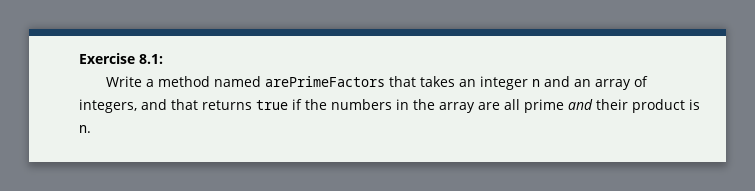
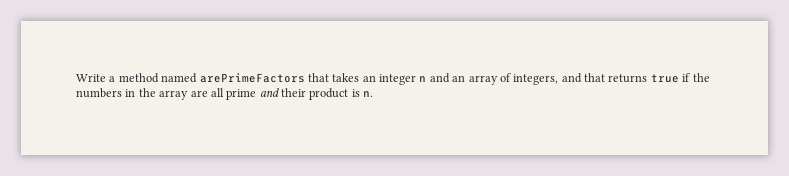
- Exercise 8.1:

